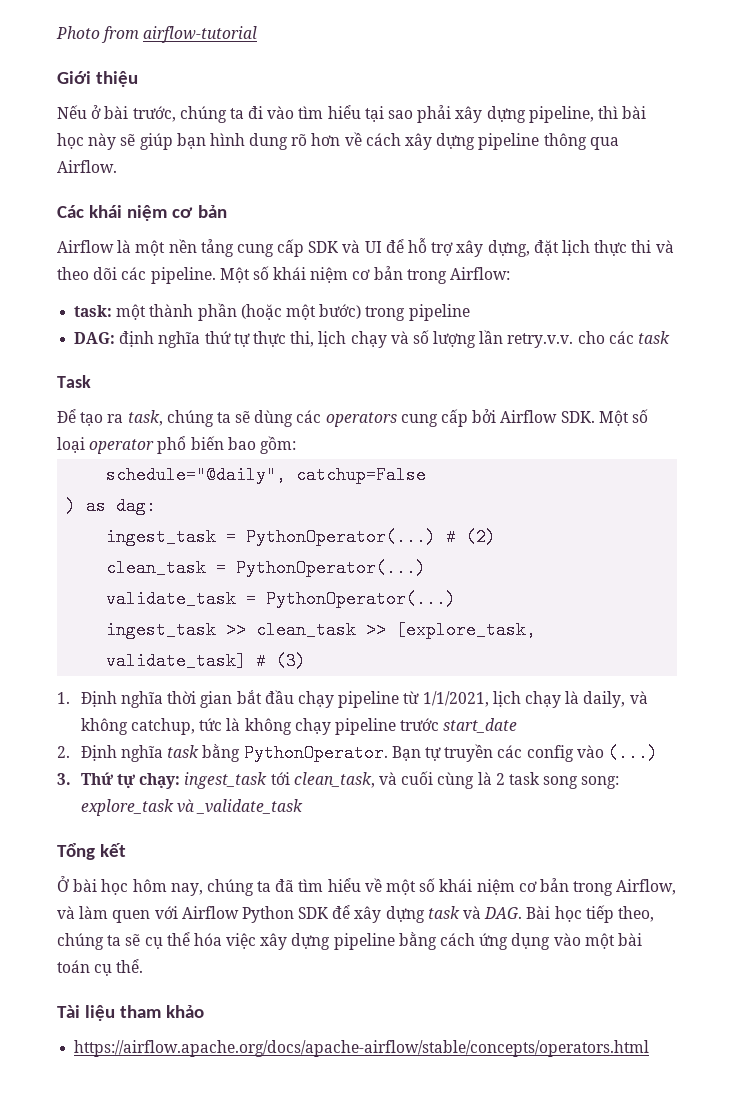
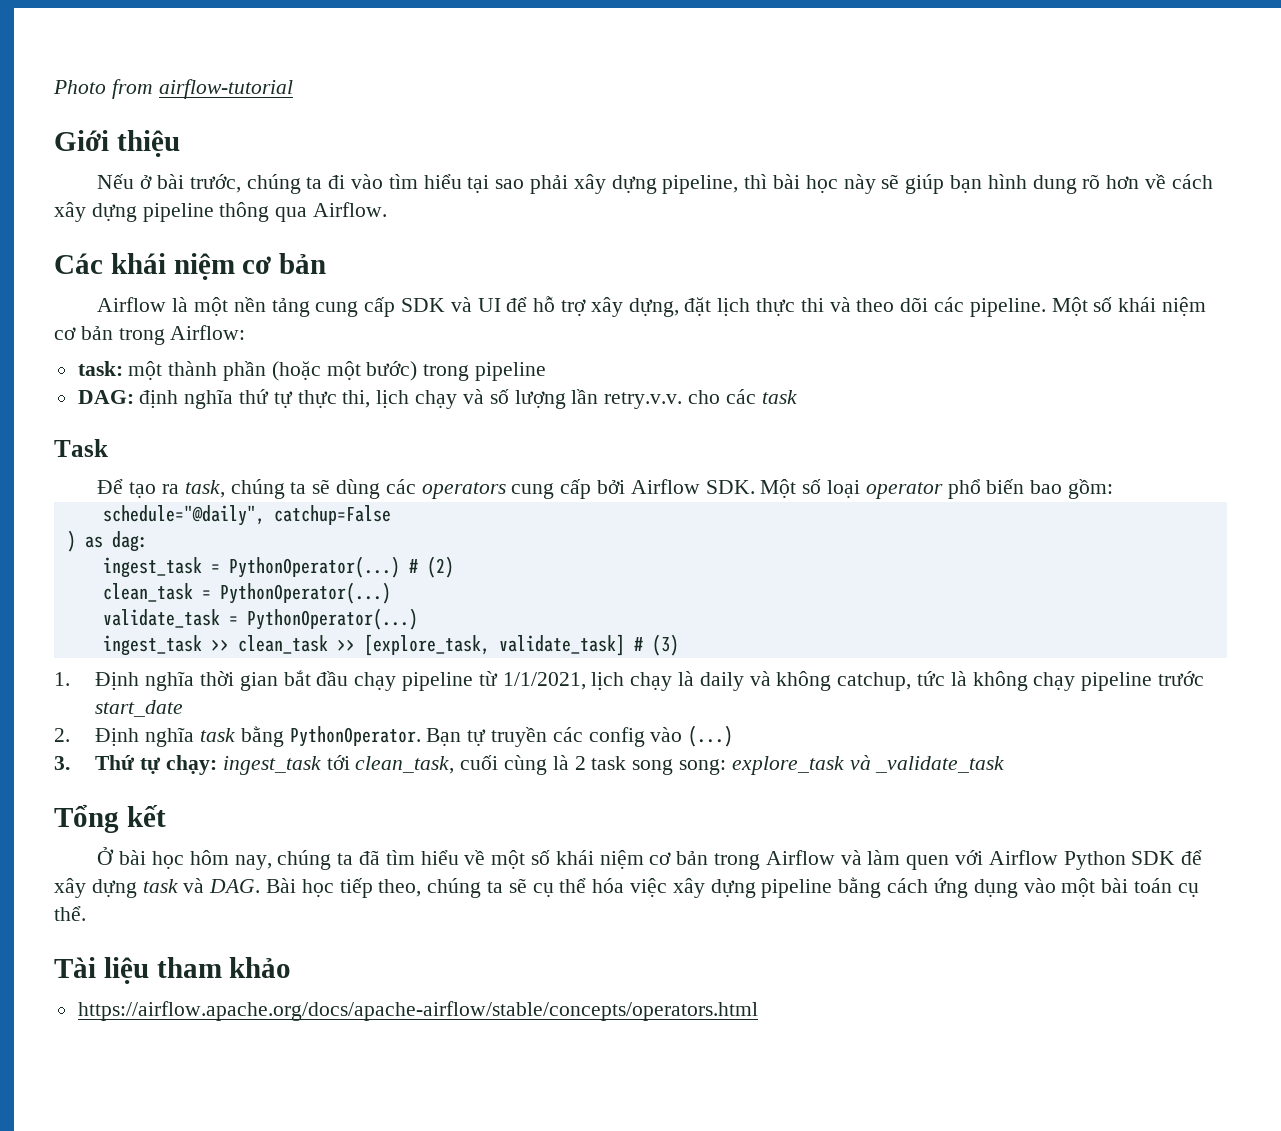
- 1. Định nghĩa thời gian bắt đầu chạy pipeline từ 1/1/2021, lịch chạy là daily, và không catchup, tức là không chạy pipeline trước start_date
+ 1. Định nghĩa thời gian bắt đầu chạy pipeline từ 1/1/2021, lịch chạy là daily và không catchup, tức là không chạy pipeline trước start_date
- 3. Thứ tự chạy: ingest_task tới clean_task, và cuối cùng là 2 task song song: explore_task và _validate_task
+ 3. Thứ tự chạy: ingest_task tới clean_task, cuối cùng là 2 task song song: explore_task và _validate_task
- Ở bài học hôm nay, chúng ta đã tìm hiểu về một số khái niệm cơ bản trong Airflow, và làm quen với Airflow Python SDK để xây dựng task và DAG. Bài học tiếp theo, chúng ta sẽ cụ thể hóa việc xây dựng pipeline bằng cách ứng dụng vào một bài toán cụ thể.
+ Ở bài học hôm nay, chúng ta đã tìm hiểu về một số khái niệm cơ bản trong Airflow và làm quen với Airflow Python SDK để xây dựng task và DAG. Bài học tiếp theo, chúng ta sẽ cụ thể hóa việc xây dựng pipeline bằng cách ứng dụng vào một bài toán cụ thể.

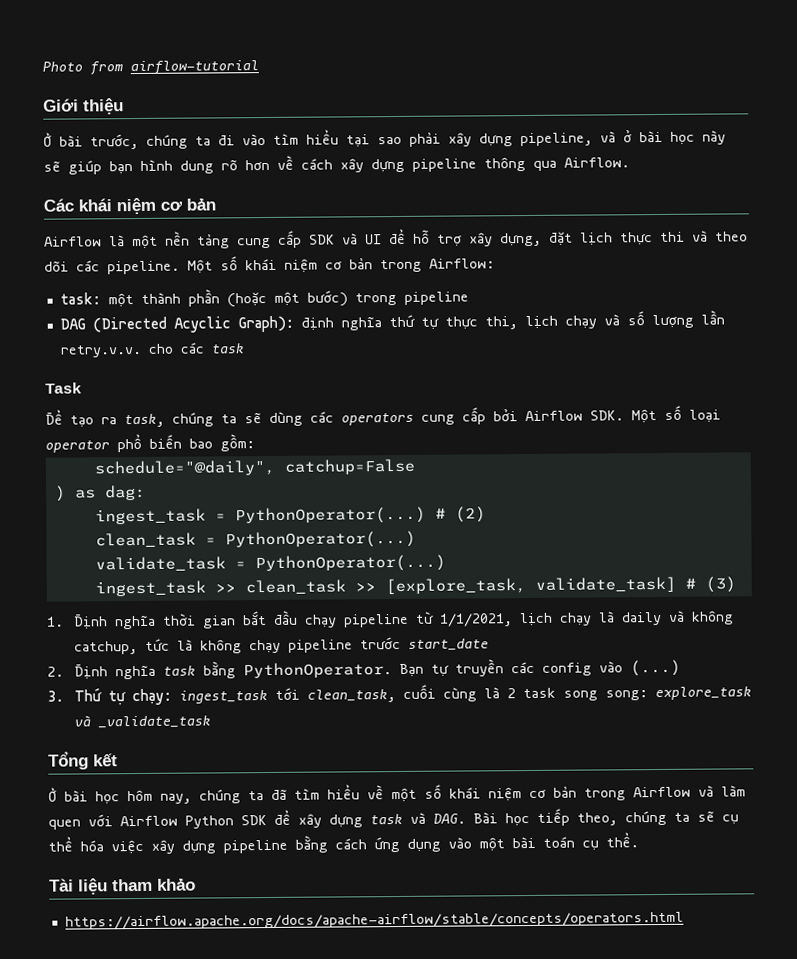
- Nếu ở bài trước, chúng ta đi vào tìm hiểu tại sao phải xây dựng pipeline, thì bài học này sẽ giúp bạn hình dung rõ hơn về cách xây dựng pipeline thông qua Airflow.
+ Ở bài trước, chúng ta đi vào tìm hiểu tại sao phải xây dựng pipeline, và ở bài học này sẽ giúp bạn hình dung rõ hơn về cách xây dựng pipeline thông qua Airflow.
- DAG: định nghĩa thứ tự thực thi, lịch chạy và số lượng lần retry.v.v. cho các task
+ DAG (Directed Acyclic Graph): định nghĩa thứ tự thực thi, lịch chạy và số lượng lần retry.v.v. cho các task

